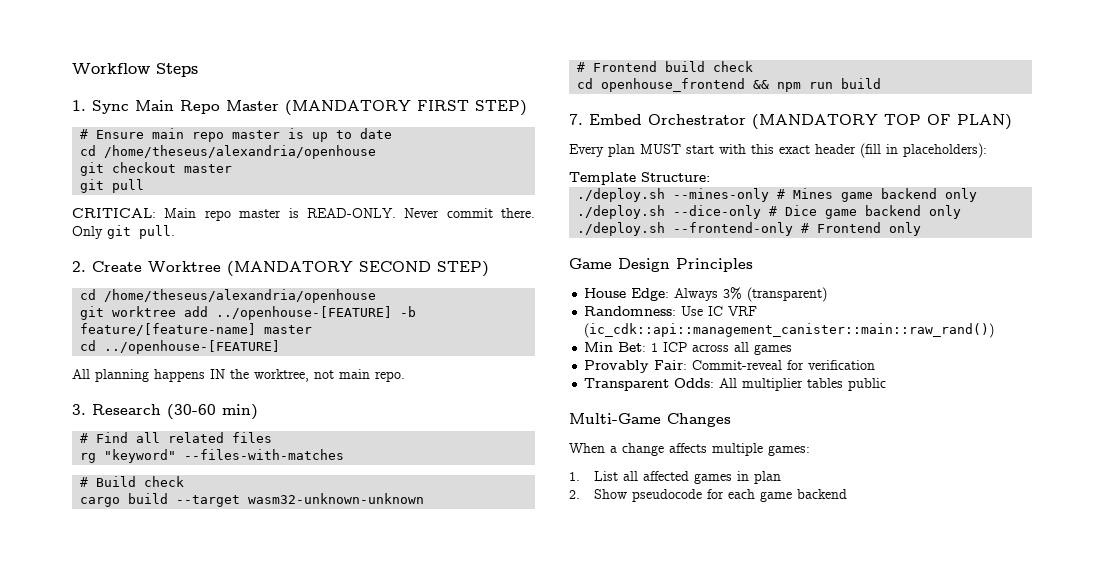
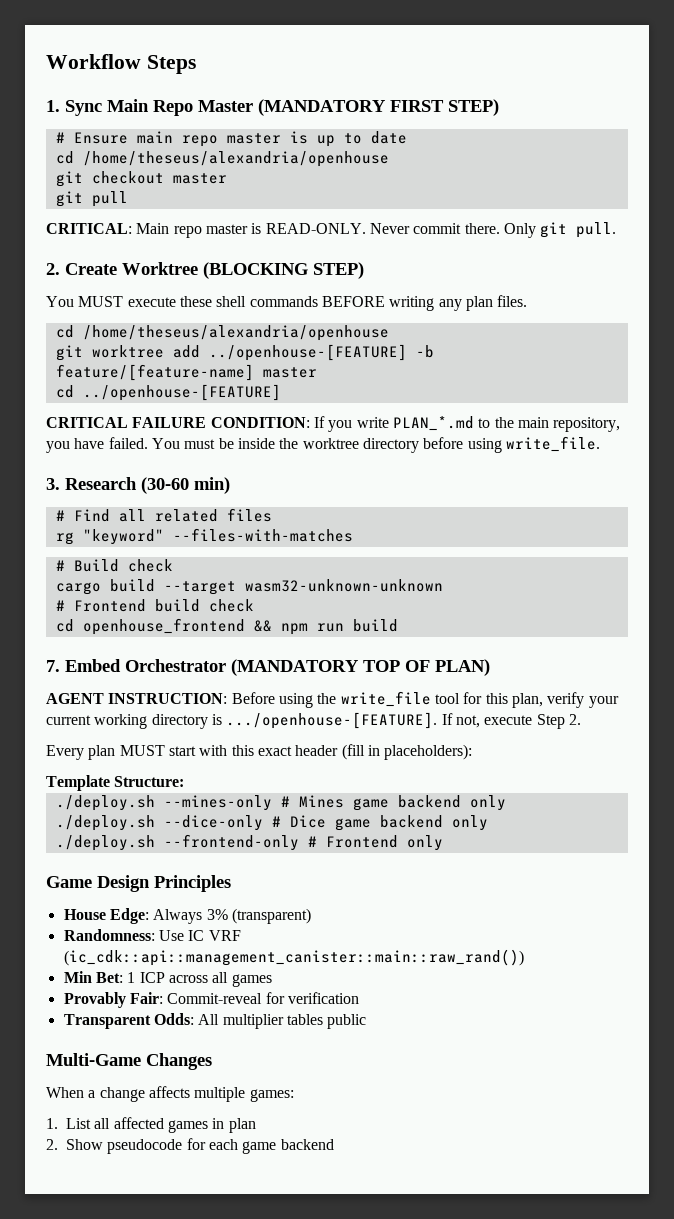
- 2. Create Worktree (MANDATORY SECOND STEP)
+ 2. Create Worktree (BLOCKING STEP)
+ You MUST execute these shell commands BEFORE writing any plan files.
- All planning happens IN the worktree, not main repo.
+ CRITICAL FAILURE CONDITION: If you write PLAN_*.md to the main repository, you have failed. You must be inside the worktree directory before using write_file.
+ AGENT INSTRUCTION: Before using the write_file tool for this plan, verify your current working directory is .../openhouse-[FEATURE]. If not, execute Step 2.

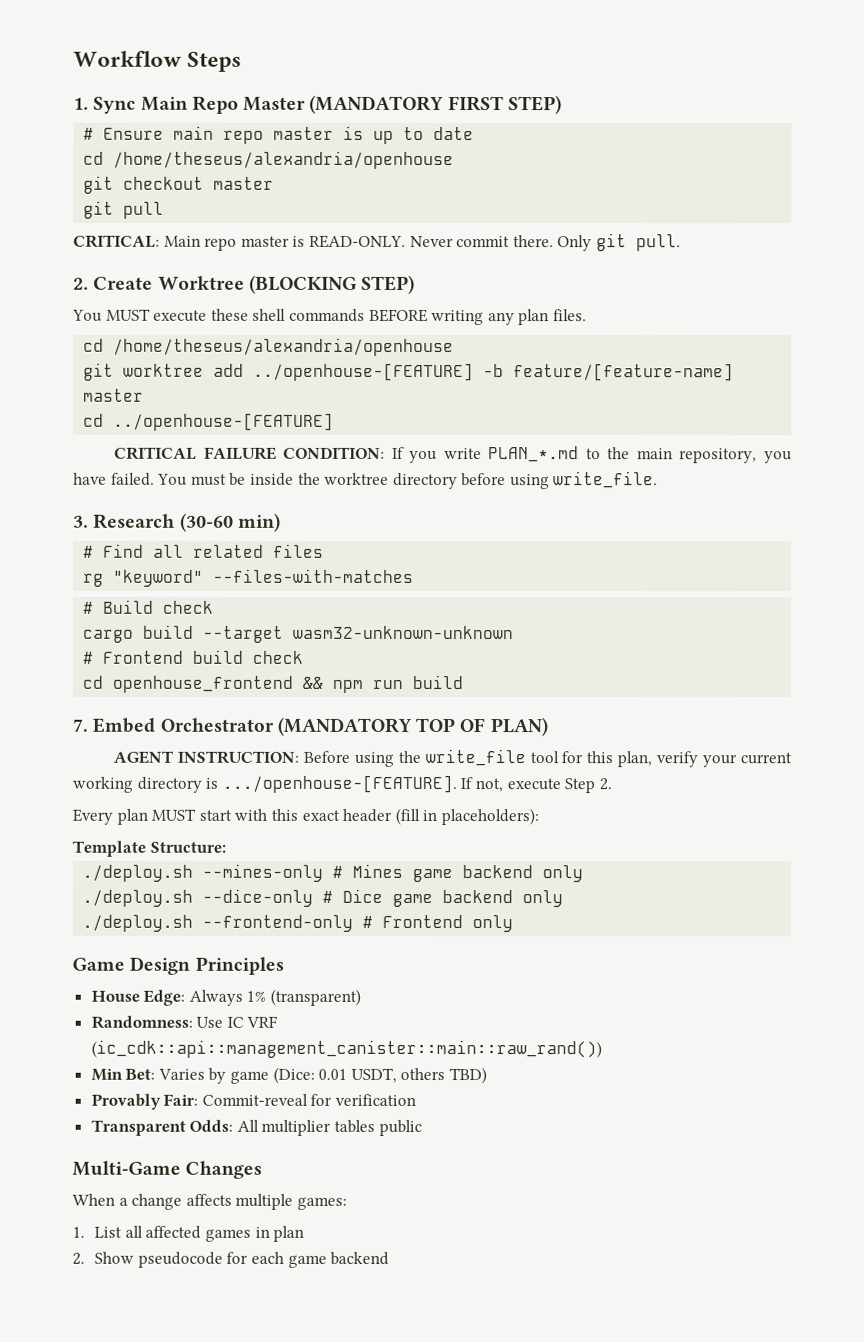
- House Edge: Always 3% (transparent)
+ House Edge: Always 1% (transparent)
- Min Bet: 1 ICP across all games
+ Min Bet: Varies by game (Dice: 0.01 USDT, others TBD)

